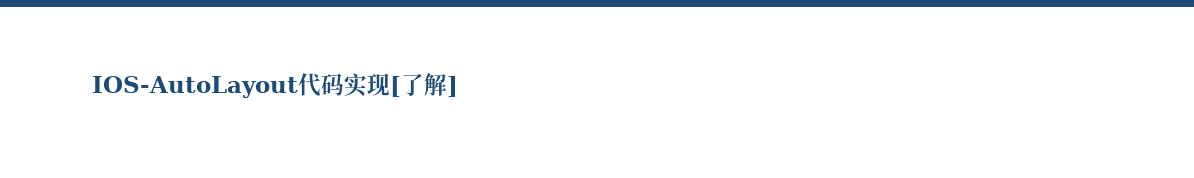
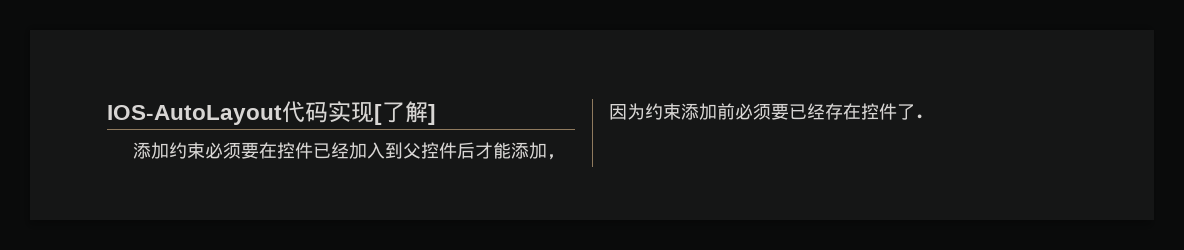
+ 添加约束必须要在控件已经加入到父控件后才能添加，因为约束添加前必须要已经存在控件了.

